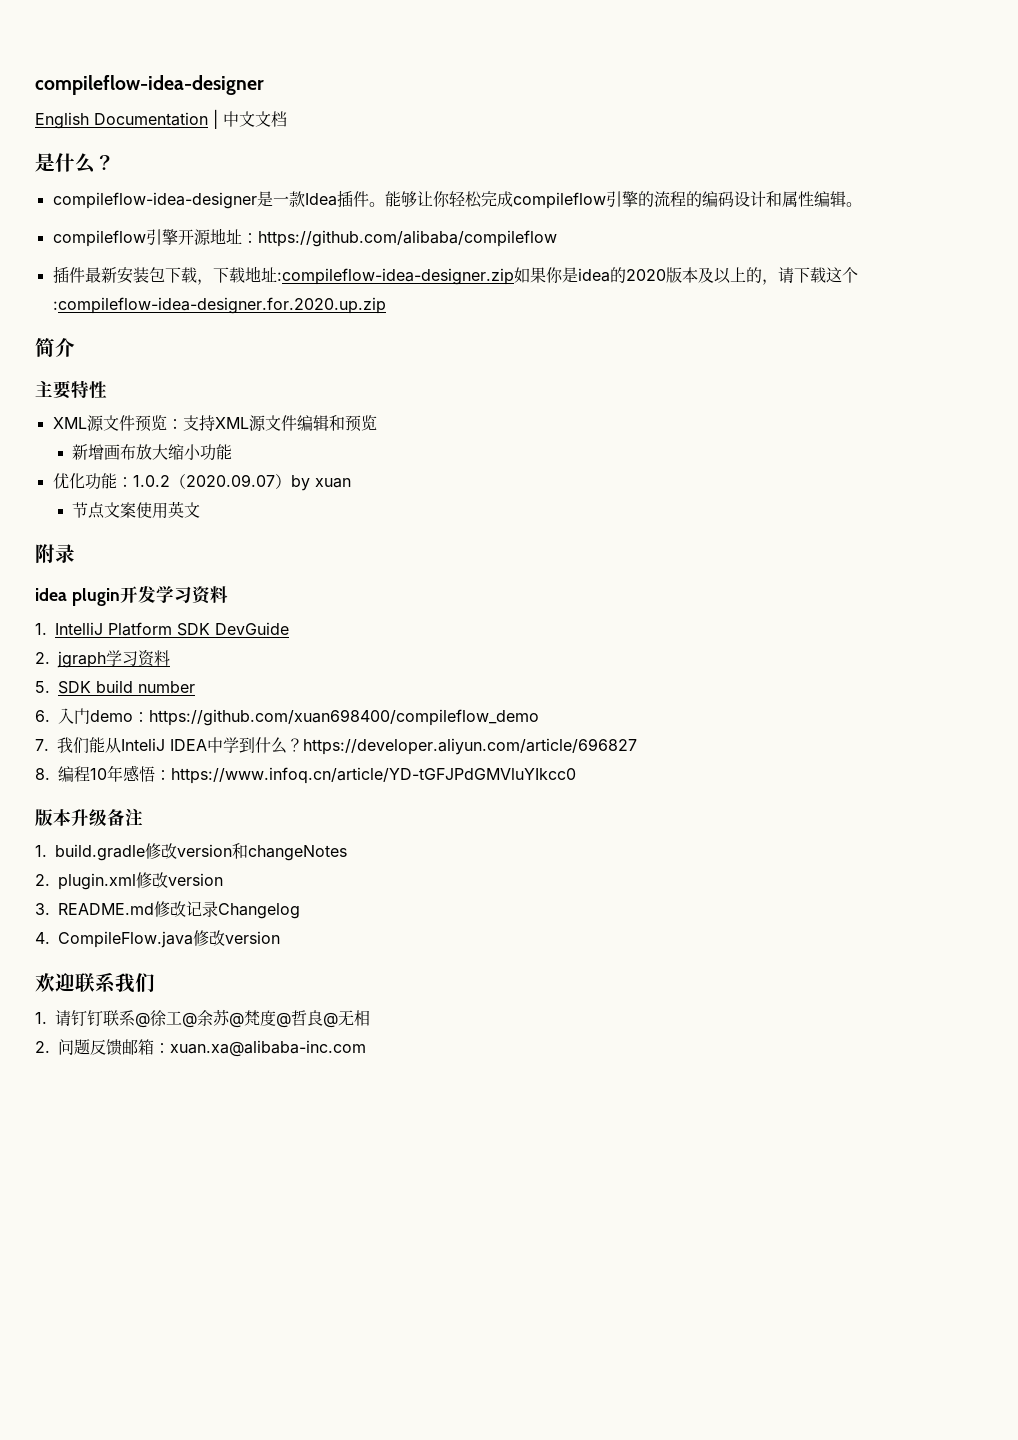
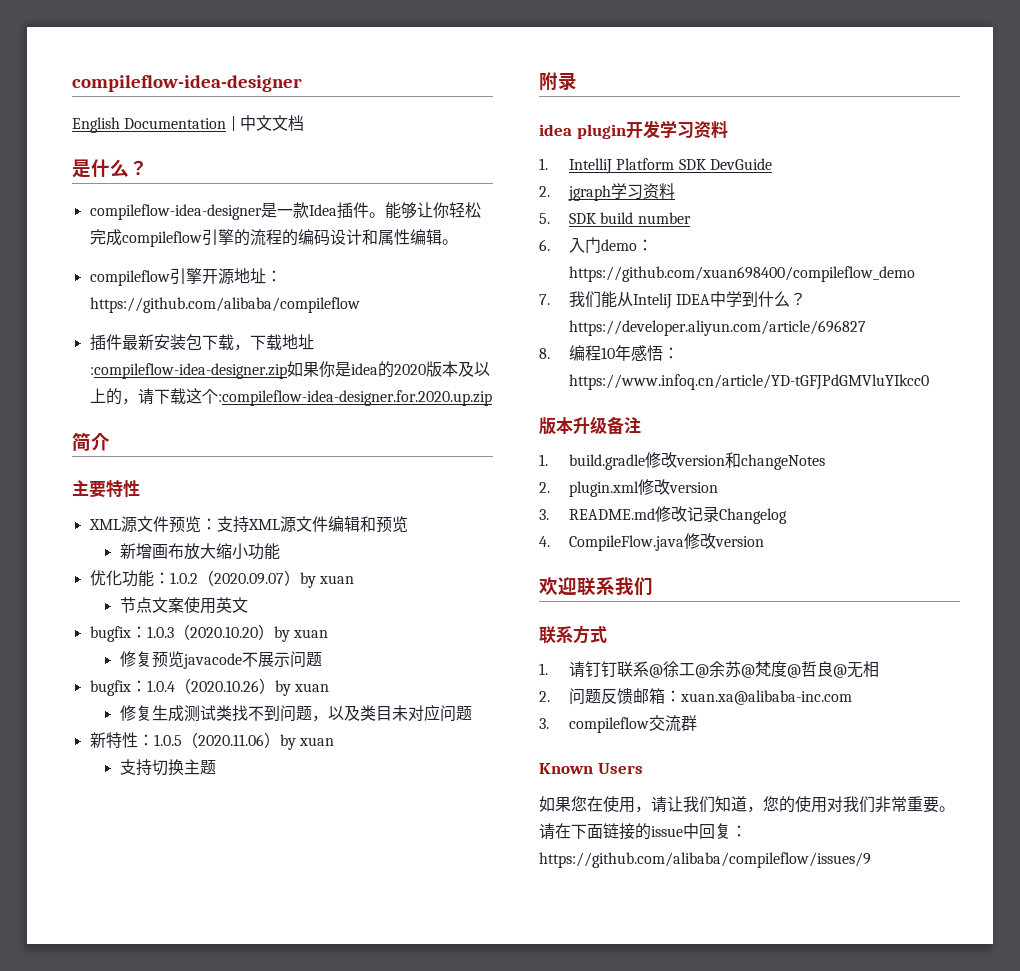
+ bugfix：1.0.3（2020.10.20）by xuan
+ 修复预览javacode不展示问题
+ bugfix：1.0.4（2020.10.26）by xuan
+ 修复生成测试类找不到问题，以及类目未对应问题
+ 新特性：1.0.5（2020.11.06）by xuan
+ 支持切换主题
+ 联系方式
+ 3. compileflow交流群
+ Known Users
+ 如果您在使用，请让我们知道，您的使用对我们非常重要。请在下面链接的issue中回复：https://github.com/alibaba/compileflow/issues/9

